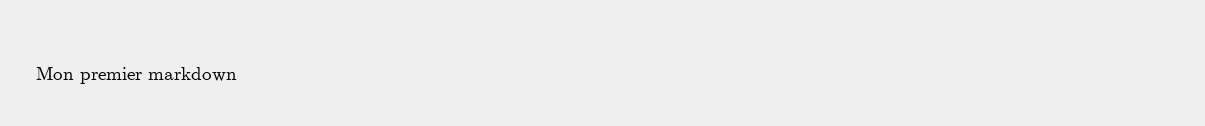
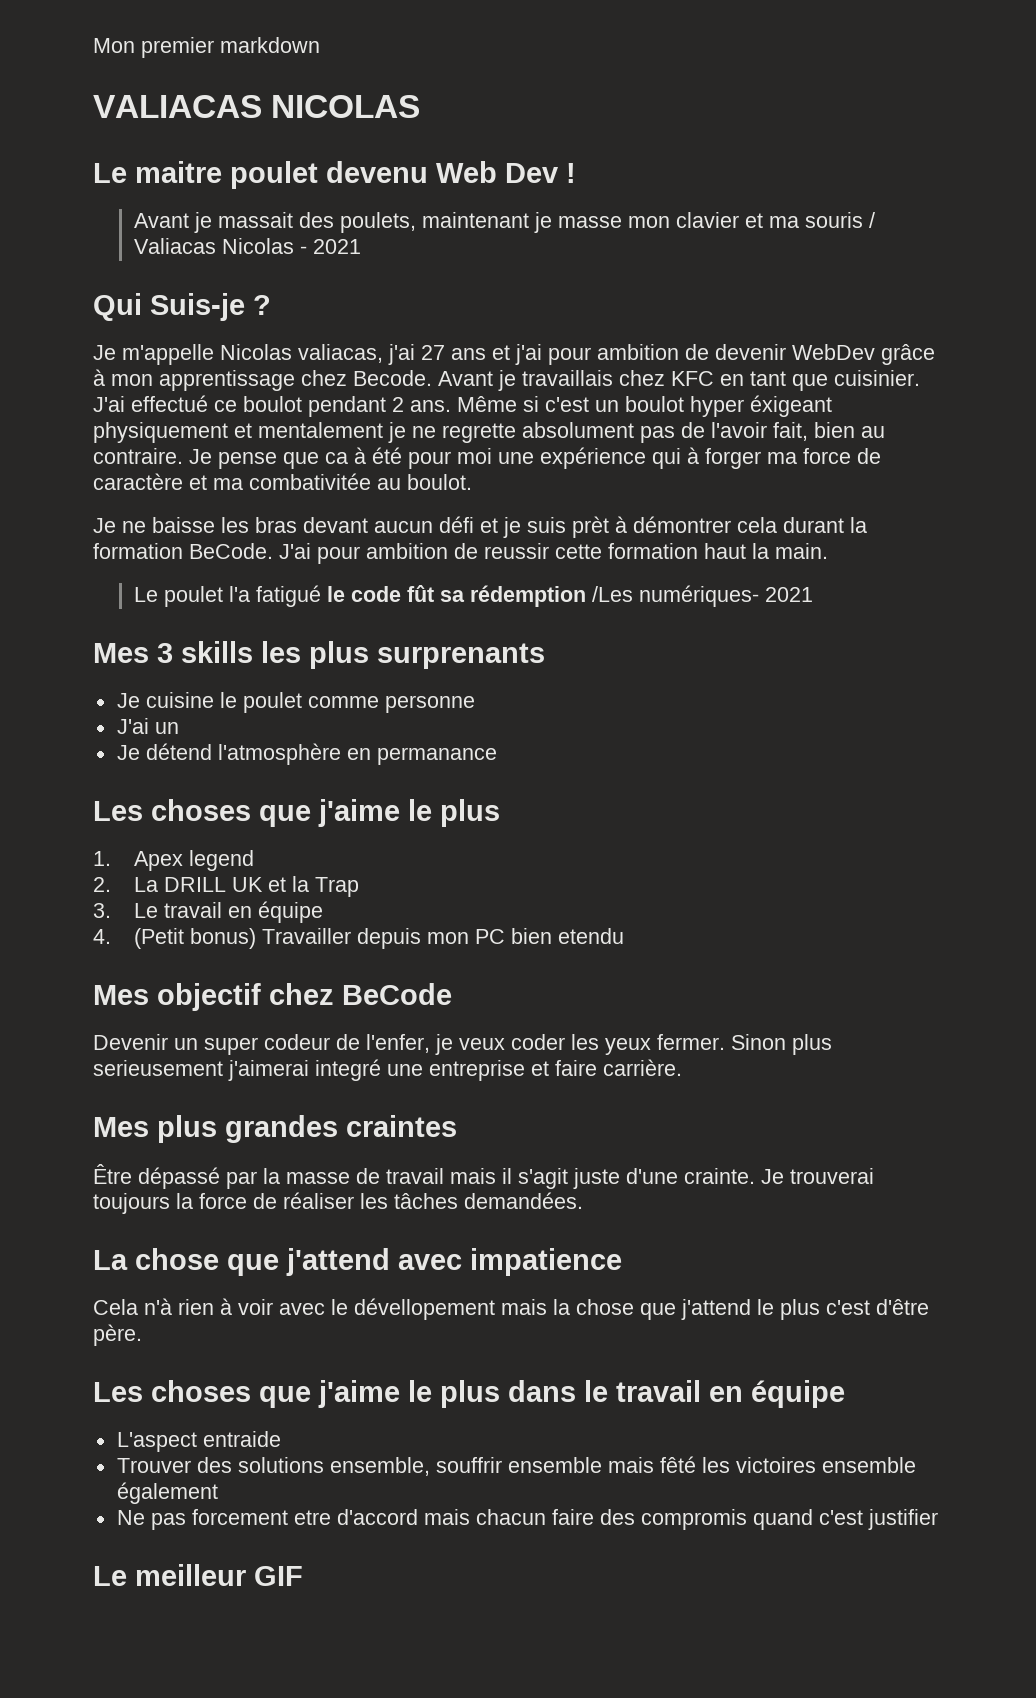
+ VALIACAS NICOLAS
+ Le maitre poulet devenu Web Dev !
+ Avant je massait des poulets, maintenant je masse mon clavier et ma souris / Valiacas Nicolas - 2021
+ Qui Suis-je ?
+ Je m'appelle Nicolas valiacas, j'ai 27 ans et j'ai pour ambition de devenir WebDev grâce à mon apprentissage chez Becode. Avant je travaillais chez KFC en tant que cuisinier. J'ai effectué ce boulot pendant 2 ans. Même si c'est un boulot hyper éxigeant physiquement et mentalement je ne regrette absolument pas de l'avoir fait, bien au contraire. Je pense que ca à été pour moi une expérience qui à forger ma force de caractère et ma combativitée au boulot.
+ Je ne baisse les bras devant aucun défi et je suis prèt à démontrer cela durant la formation BeCode. J'ai pour ambition de reussir cette formation haut la main.
+ Le poulet l'a fatigué le code fût sa rédemption /Les numériques- 2021
+ Mes 3 skills les plus surprenants
+ Je cuisine le poulet comme personne
+ J'ai un
+ Je détend l'atmosphère en permanance
+ Les choses que j'aime le plus
+ 1. Apex legend
+ 2. La DRILL UK et la Trap
+ 3. Le travail en équipe
+ 4. (Petit bonus) Travailler depuis mon PC bien etendu
+ Mes objectif chez BeCode
+ Devenir un super codeur de l'enfer, je veux coder les yeux fermer. Sinon plus serieusement j'aimerai integré une entreprise et faire carrière.
+ Mes plus grandes craintes
+ Être dépassé par la masse de travail mais il s'agit juste d'une crainte. Je trouverai toujours la force de réaliser les tâches demandées.
+ La chose que j'attend avec impatience
+ Cela n'à rien à voir avec le dévellopement mais la chose que j'attend le plus c'est d'être père.
+ Les choses que j'aime le plus dans le travail en équipe
+ L'aspect entraide
+ Trouver des solutions ensemble, souffrir ensemble mais fêté les victoires ensemble également
+ Ne pas forcement etre d'accord mais chacun faire des compromis quand c'est justifier
+ Le meilleur GIF

